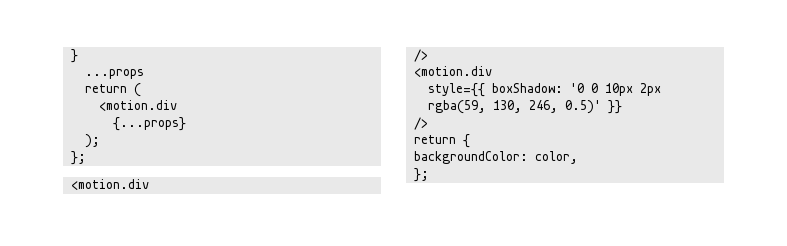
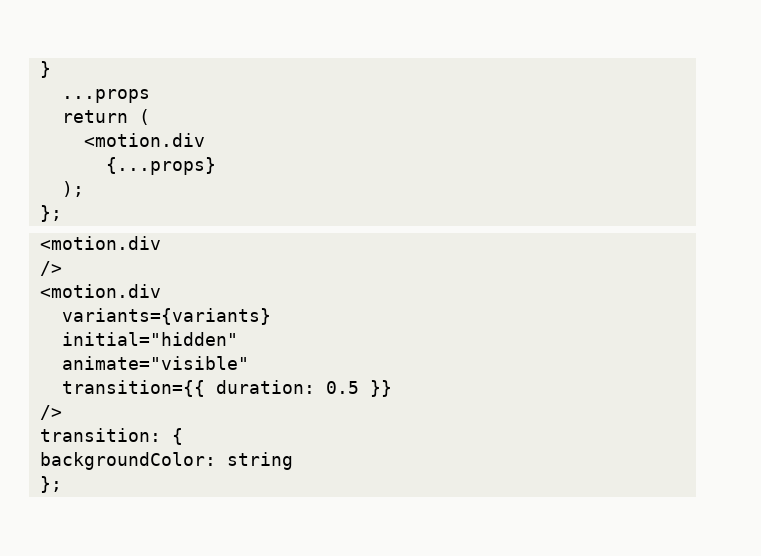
- style={{ boxShadow: '0 0 10px 2px rgba(59, 130, 246, 0.5)' }}
+ variants={variants}
+ initial="hidden"
+ animate="visible"
+ transition={{ duration: 0.5 }}
- return {
+ transition: {
- backgroundColor: color,
+ backgroundColor: string

